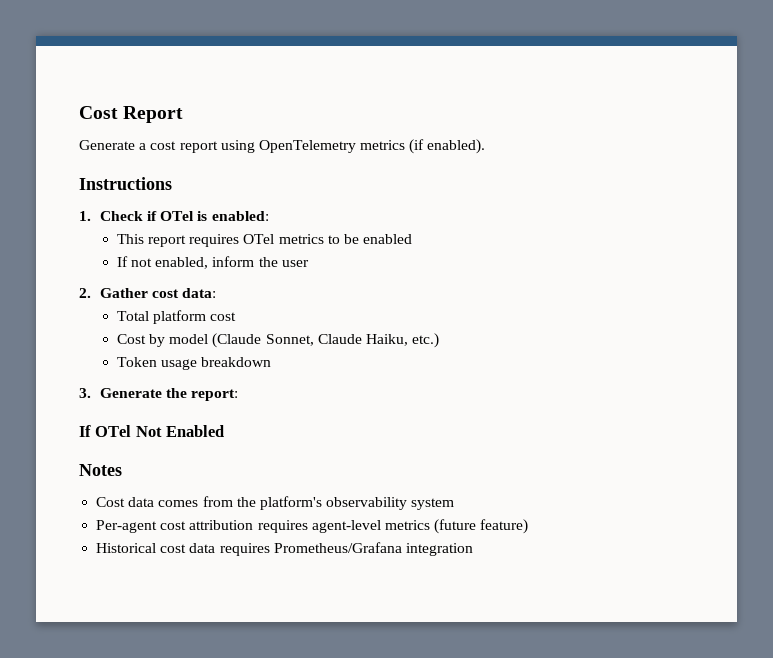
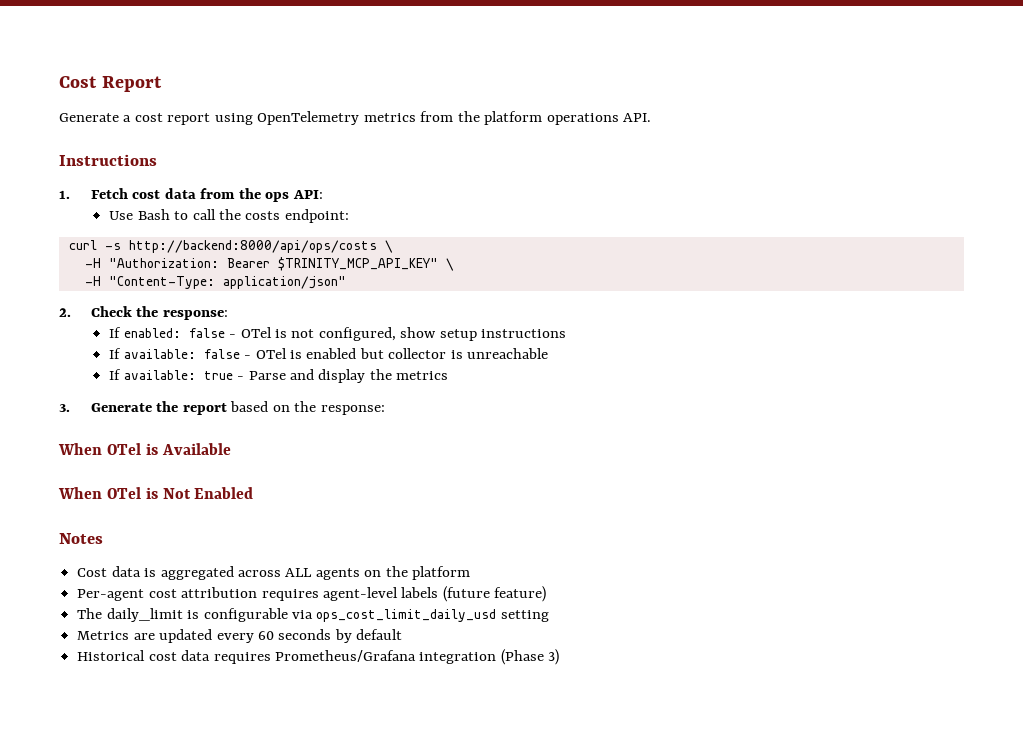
- Generate a cost report using OpenTelemetry metrics (if enabled).
+ Generate a cost report using OpenTelemetry metrics from the platform operations API.
  Instructions
- 1. Check if OTel is enabled:
- This report requires OTel metrics to be enabled
- If not enabled, inform the user
- 2. Gather cost data:
- Total platform cost
- Cost by model (Claude Sonnet, Claude Haiku, etc.)
- Token usage breakdown
- 3. Generate the report:
- If OTel Not Enabled
+ 1. Fetch cost data from the ops API:
+ Use Bash to call the costs endpoint:
+ curl -s http://backend:8000/api/ops/costs \
+ -H "Authorization: Bearer $TRINITY_MCP_API_KEY" \
+ -H "Content-Type: application/json"
+ 2. Check the response:
+ If enabled: false - OTel is not configured, show setup instructions
+ If available: false - OTel is enabled but collector is unreachable
+ If available: true - Parse and display the metrics
+ 3. Generate the report based on the response:
+ When OTel is Available
+ When OTel is Not Enabled
- Cost data comes from the platform's observability system
+ Cost data is aggregated across ALL agents on the platform
- Per-agent cost attribution requires agent-level metrics (future feature)
+ Per-agent cost attribution requires agent-level labels (future feature)
+ The daily_limit is configurable via ops_cost_limit_daily_usd setting
+ Metrics are updated every 60 seconds by default
- Historical cost data requires Prometheus/Grafana integration
+ Historical cost data requires Prometheus/Grafana integration (Phase 3)

